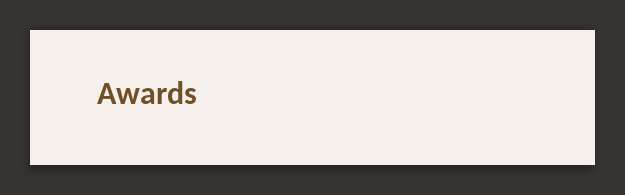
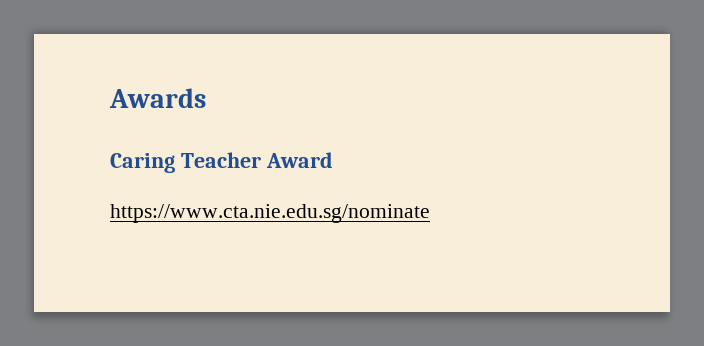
+ Caring Teacher Award
+ https://www.cta.nie.edu.sg/nominate

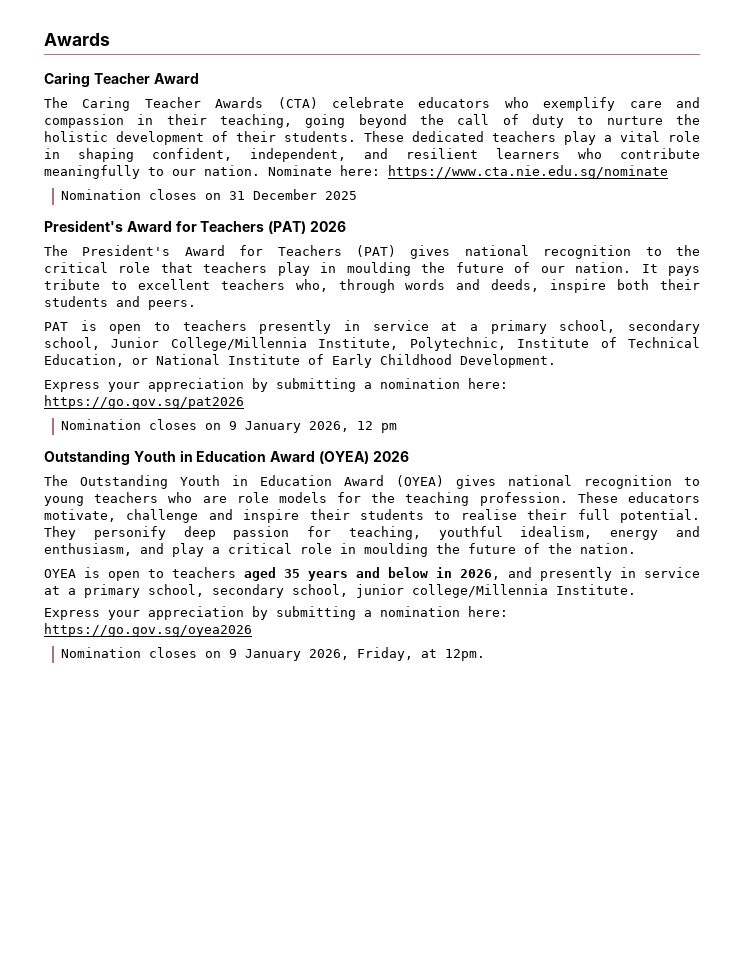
- https://www.cta.nie.edu.sg/nominate
+ The Caring Teacher Awards (CTA) celebrate educators who exemplify care and compassion in their teaching, going beyond the call of duty to nurture the holistic development of their students. These dedicated teachers play a vital role in shaping confident, independent, and resilient learners who contribute meaningfully to our nation. Nominate here: https://www.cta.nie.edu.sg/nominate
+ Nomination closes on 31 December 2025
+ President's Award for Teachers (PAT) 2026
+ The President's Award for Teachers (PAT) gives national recognition to the critical role that teachers play in moulding the future of our nation. It pays tribute to excellent teachers who, through words and deeds, inspire both their students and peers.
+ PAT is open to teachers presently in service at a primary school, secondary school, Junior College/Millennia Institute, Polytechnic, Institute of Technical Education, or National Institute of Early Childhood Development.
+ Express your appreciation by submitting a nomination here: https://go.gov.sg/pat2026
+ Nomination closes on 9 January 2026, 12 pm
+ Outstanding Youth in Education Award (OYEA) 2026
+ The Outstanding Youth in Education Award (OYEA) gives national recognition to young teachers who are role models for the teaching profession. These educators motivate, challenge and inspire their students to realise their full potential. They personify deep passion for teaching, youthful idealism, energy and enthusiasm, and play a critical role in moulding the future of the nation.
+ OYEA is open to teachers aged 35 years and below in 2026, and presently in service at a primary school, secondary school, junior college/Millennia Institute.
+ Express your appreciation by submitting a nomination here: https://go.gov.sg/oyea2026
+ Nomination closes on 9 January 2026, Friday, at 12pm.

